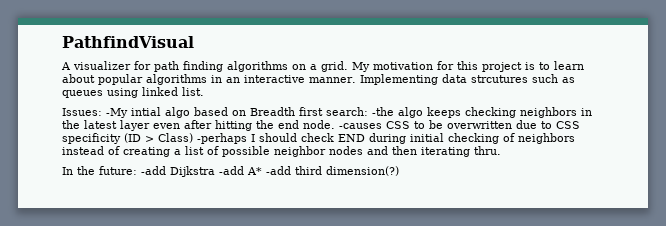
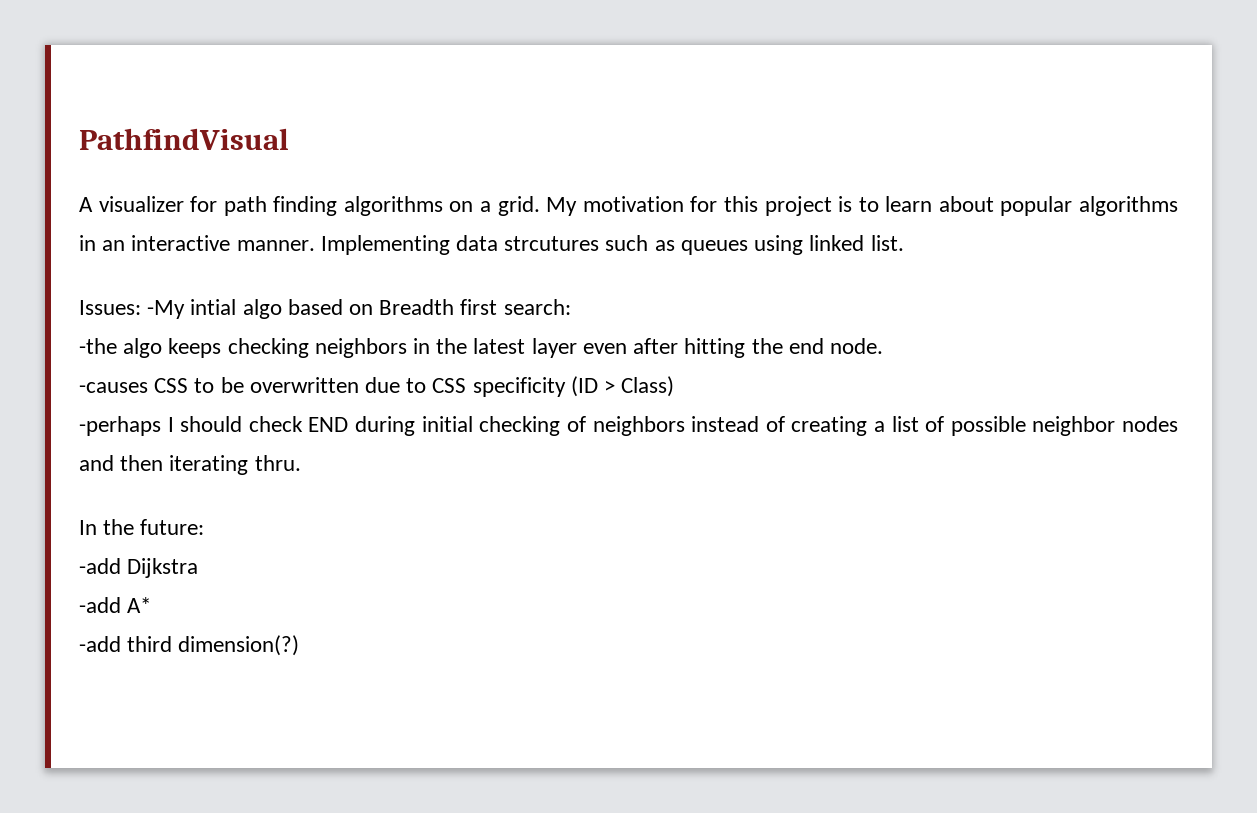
- Issues: -My intial algo based on Breadth first search: -the algo keeps checking neighbors in the latest layer even after hitting the end node. -causes CSS to be overwritten due to CSS specificity (ID > Class) -perhaps I should check END during initial checking of neighbors instead of creating a list of possible neighbor nodes and then iterating thru.
+ Issues: -My intial algo based on Breadth first search:
+ -the algo keeps checking neighbors in the latest layer even after hitting the end node.
+ -causes CSS to be overwritten due to CSS specificity (ID > Class)
+ -perhaps I should check END during initial checking of neighbors instead of creating a list of possible neighbor nodes and then iterating thru.
- In the future: -add Dijkstra -add A* -add third dimension(?)
+ In the future:
+ -add Dijkstra
+ -add A*
+ -add third dimension(?)

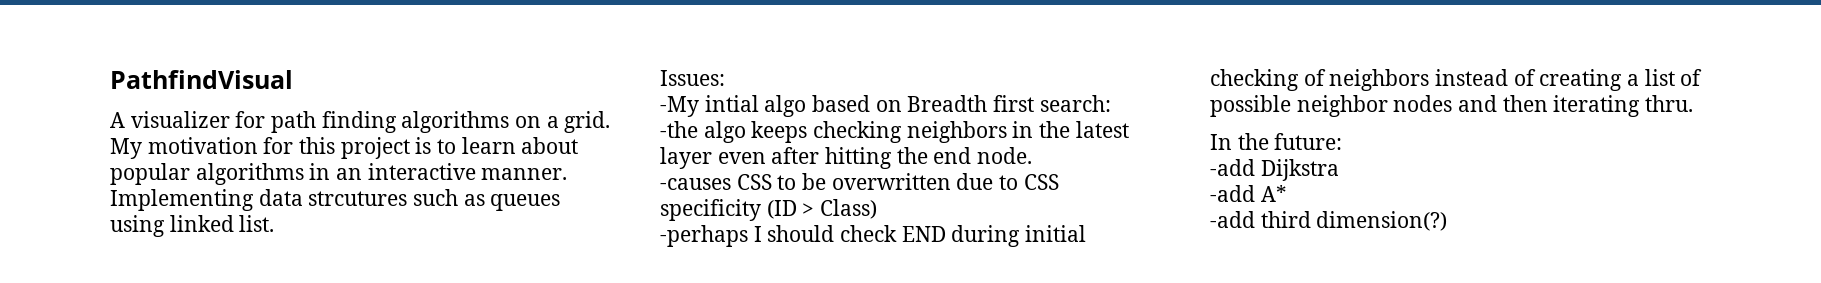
- Issues: -My intial algo based on Breadth first search:
+ Issues:
+ -My intial algo based on Breadth first search:

